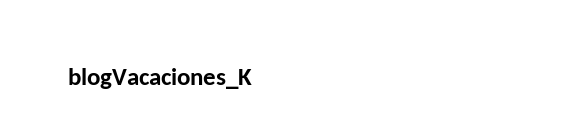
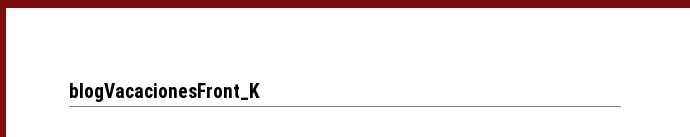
- blogVacaciones_K
+ blogVacacionesFront_K

